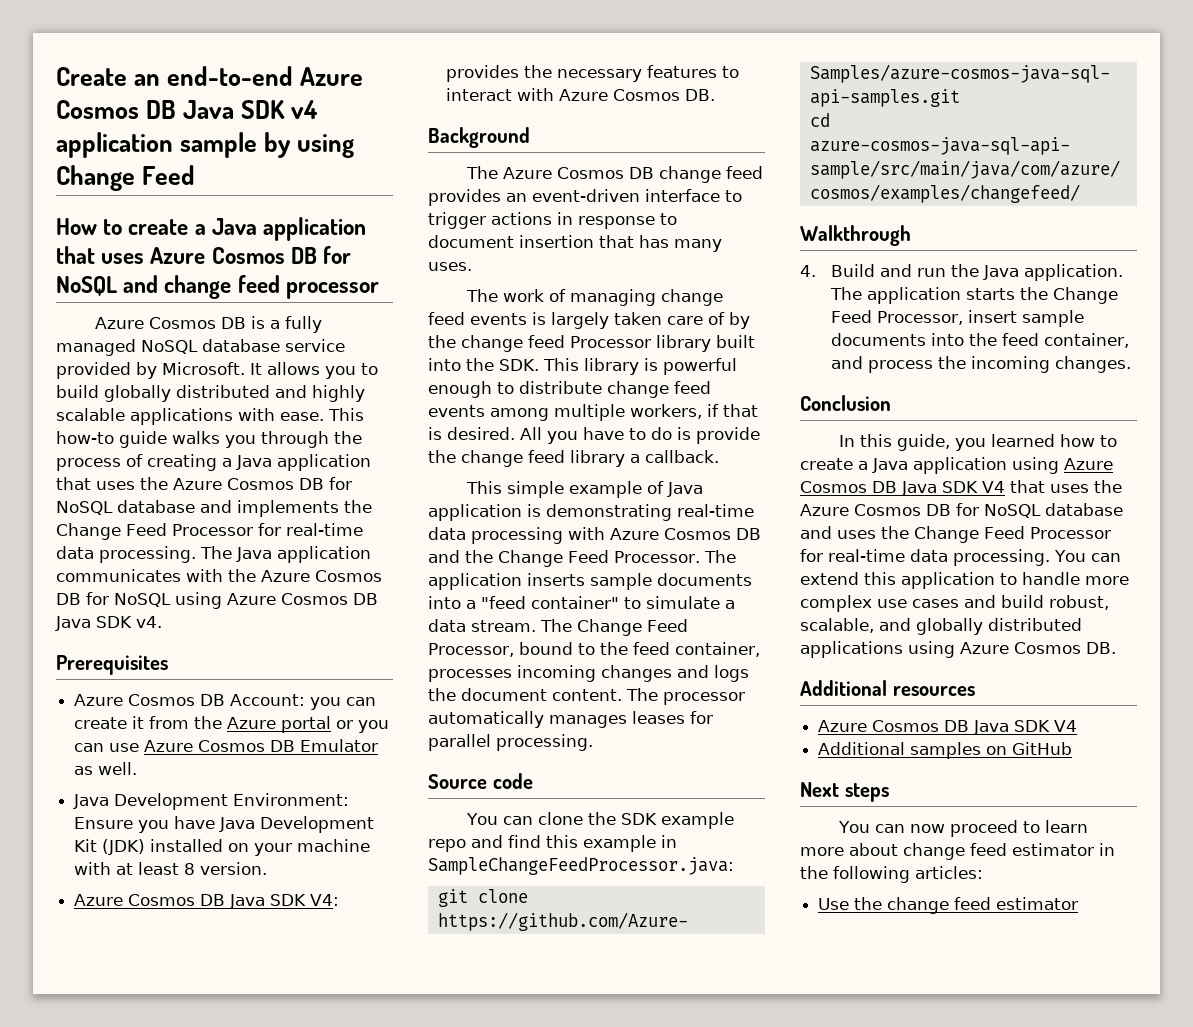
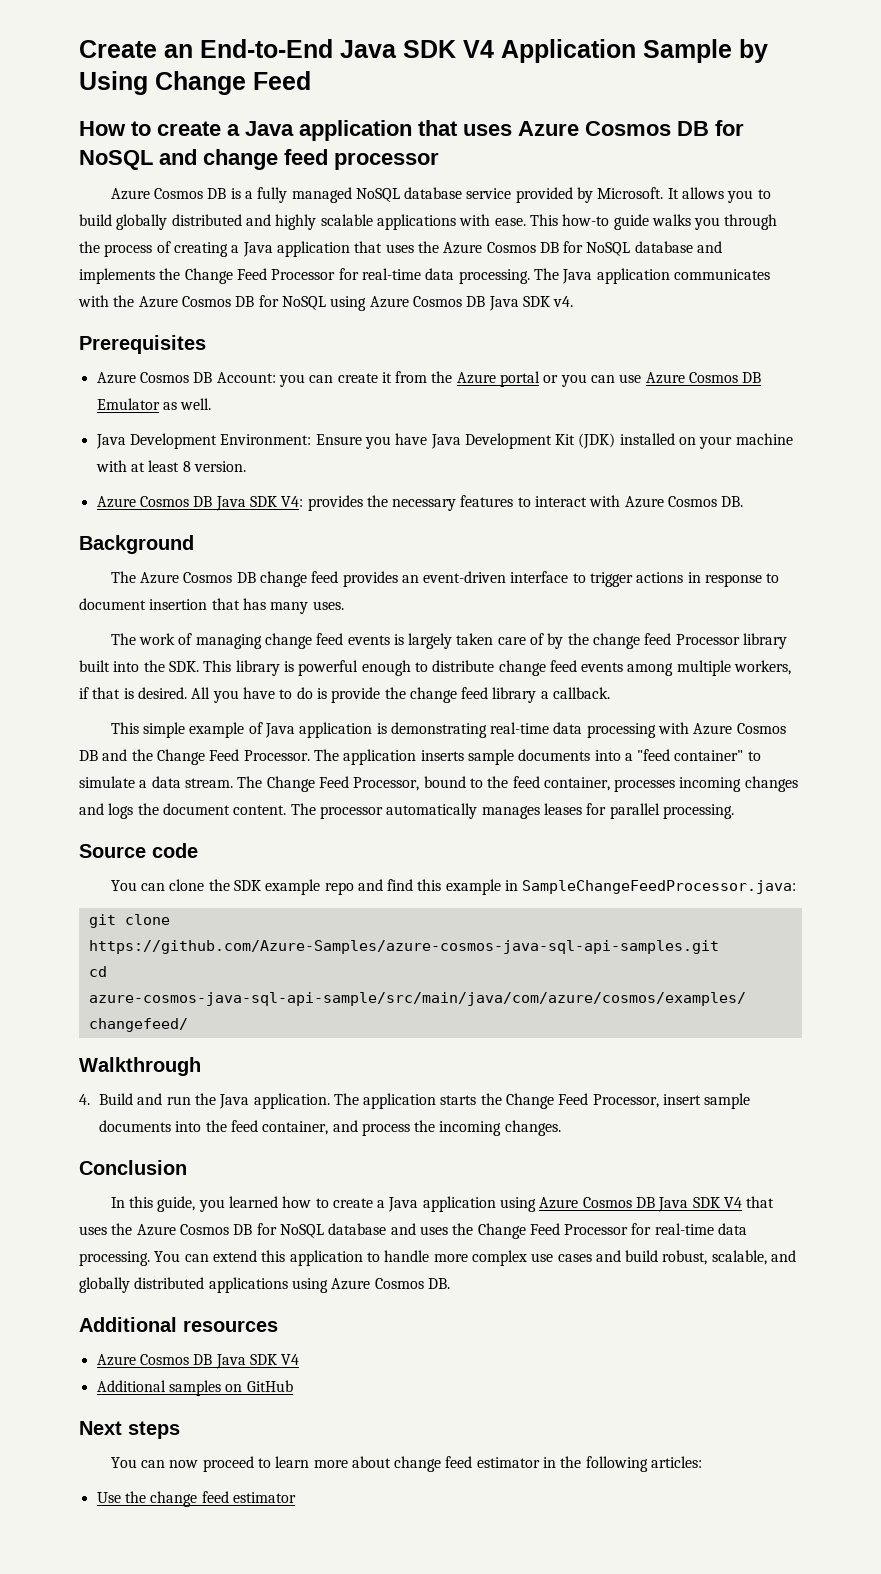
- Create an end-to-end Azure Cosmos DB Java SDK v4 application sample by using Change Feed
+ Create an End-to-End Java SDK V4 Application Sample by Using Change Feed

